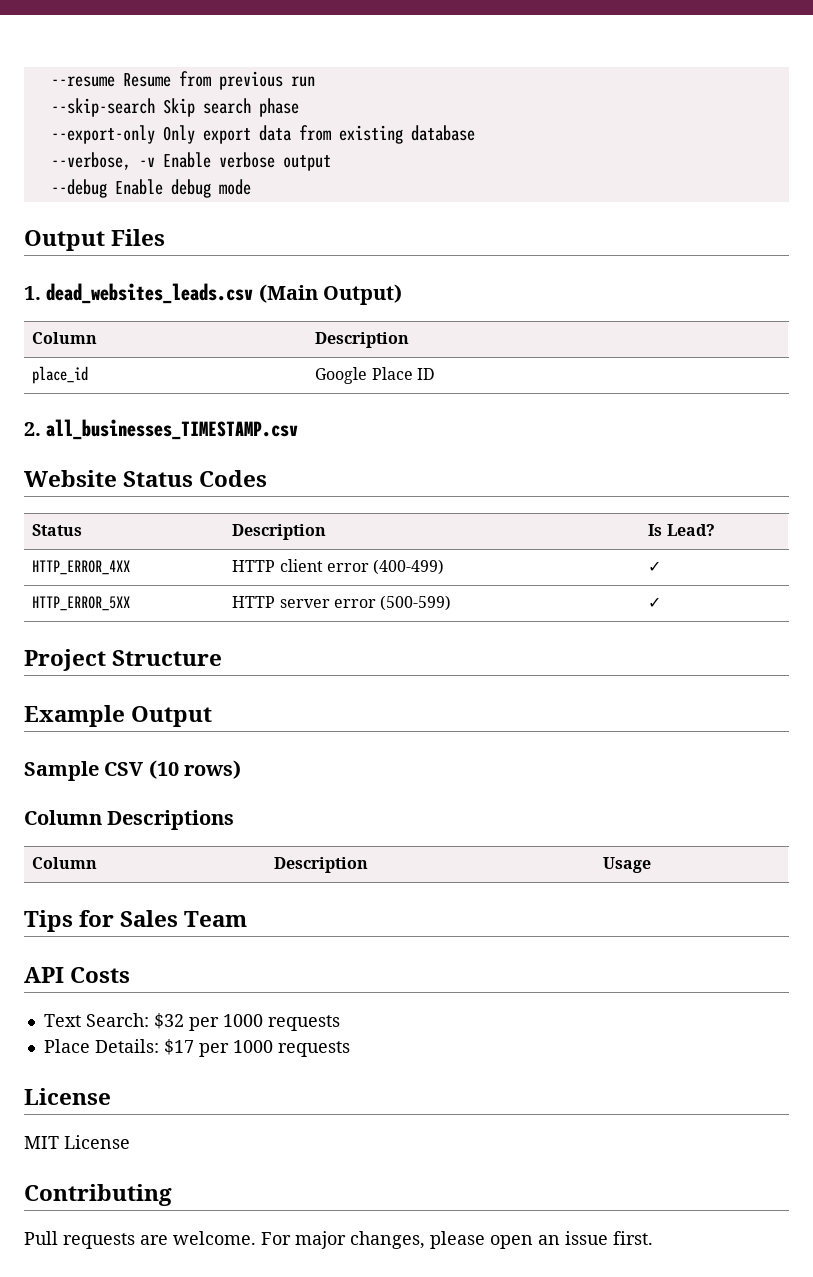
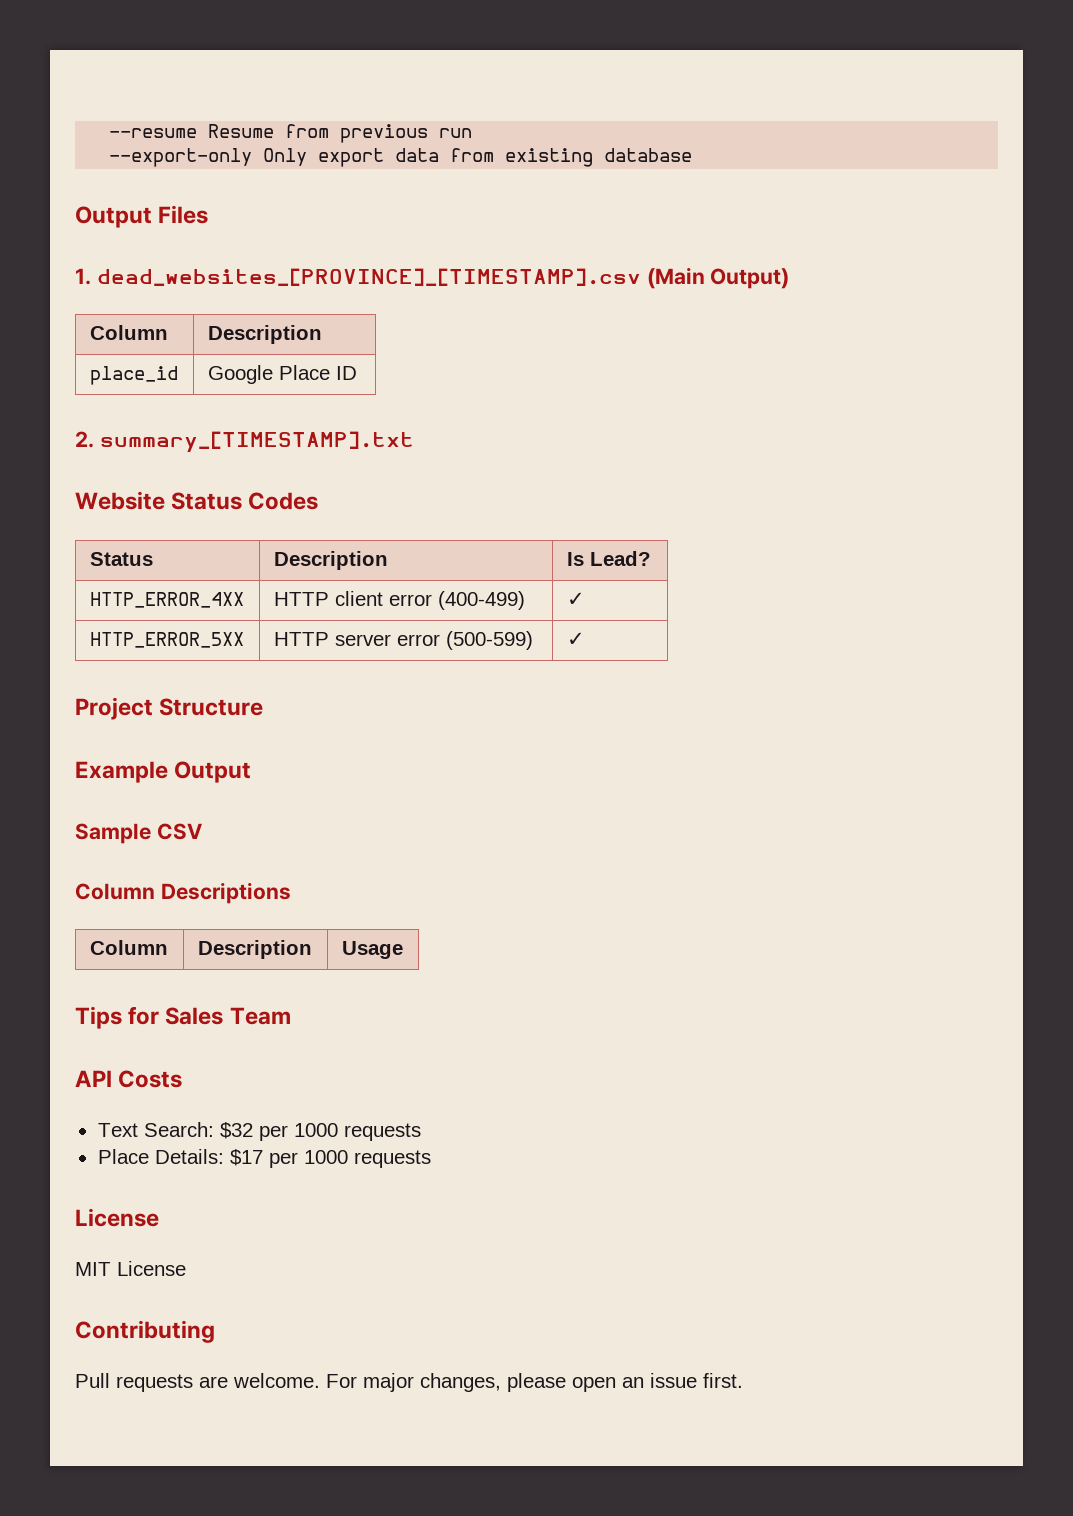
- --skip-search Skip search phase
- --verbose, -v Enable verbose output
- --debug Enable debug mode
- 1. dead_websites_leads.csv (Main Output)
+ 1. dead_websites_[PROVINCE]_[TIMESTAMP].csv (Main Output)
- 2. all_businesses_TIMESTAMP.csv
+ 2. summary_[TIMESTAMP].txt
- Sample CSV (10 rows)
+ Sample CSV

